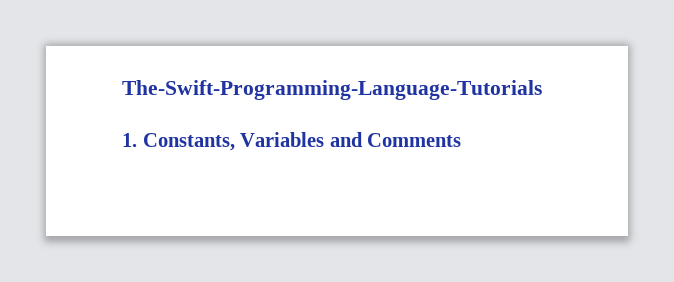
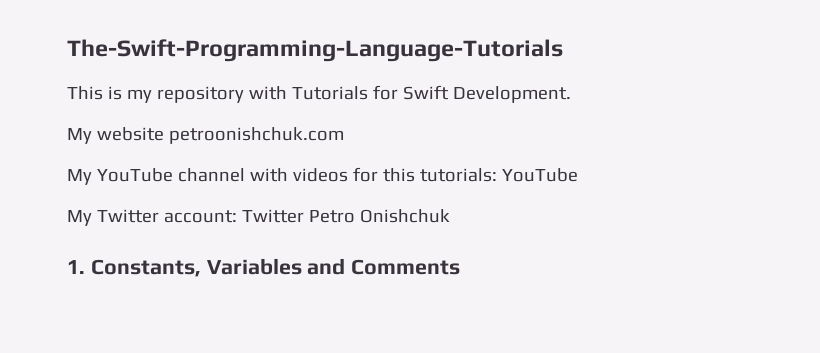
+ This is my repository with Tutorials for Swift Development.
+ My website petroonishchuk.com
+ My YouTube channel with videos for this tutorials: YouTube
+ My Twitter account: Twitter Petro Onishchuk

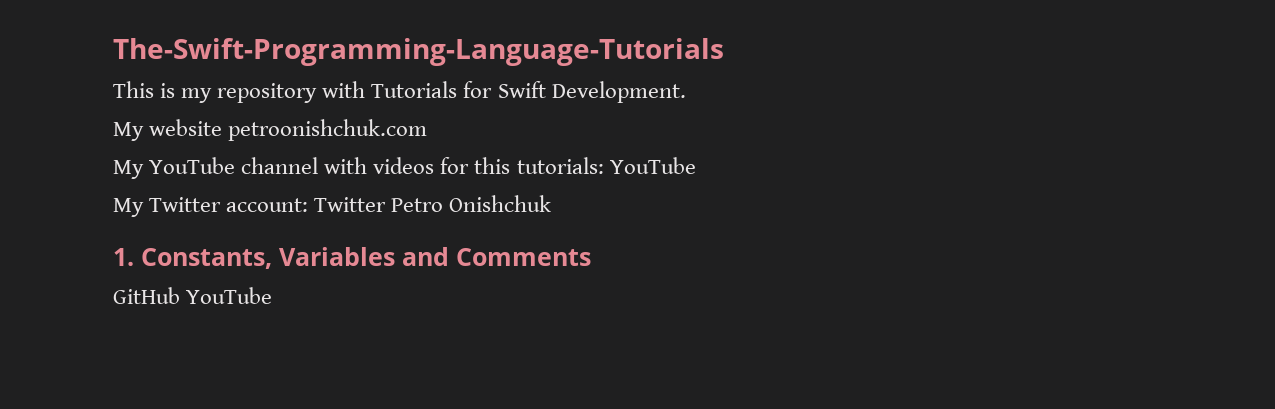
+ GitHub YouTube

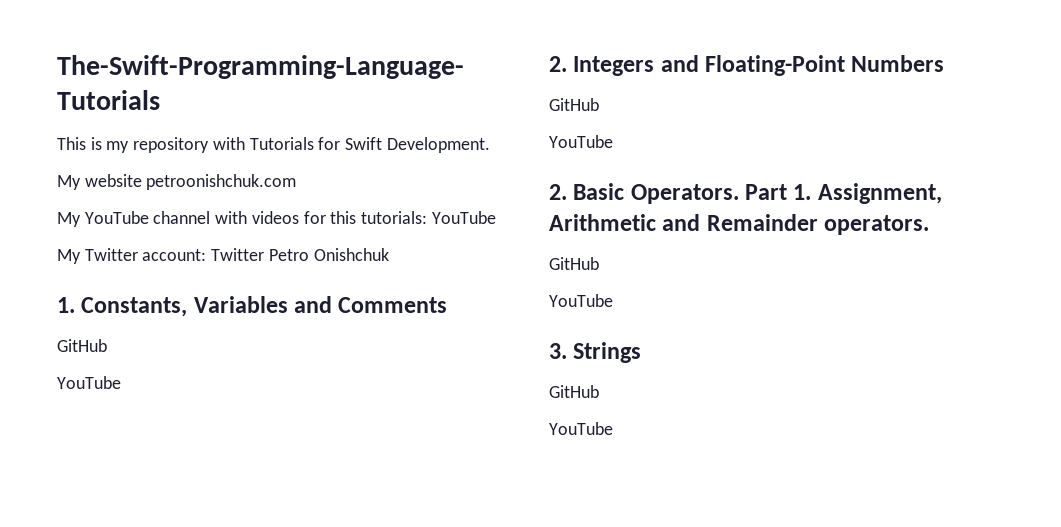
  1. Constants, Variables and Comments
- GitHub YouTube
+ GitHub
+ YouTube
+ 2. Integers and Floating-Point Numbers
+ GitHub
+ YouTube
+ 2. Basic Operators. Part 1. Assignment, Arithmetic and Remainder operators.
+ GitHub
+ YouTube
+ 3. Strings
+ GitHub
+ YouTube

